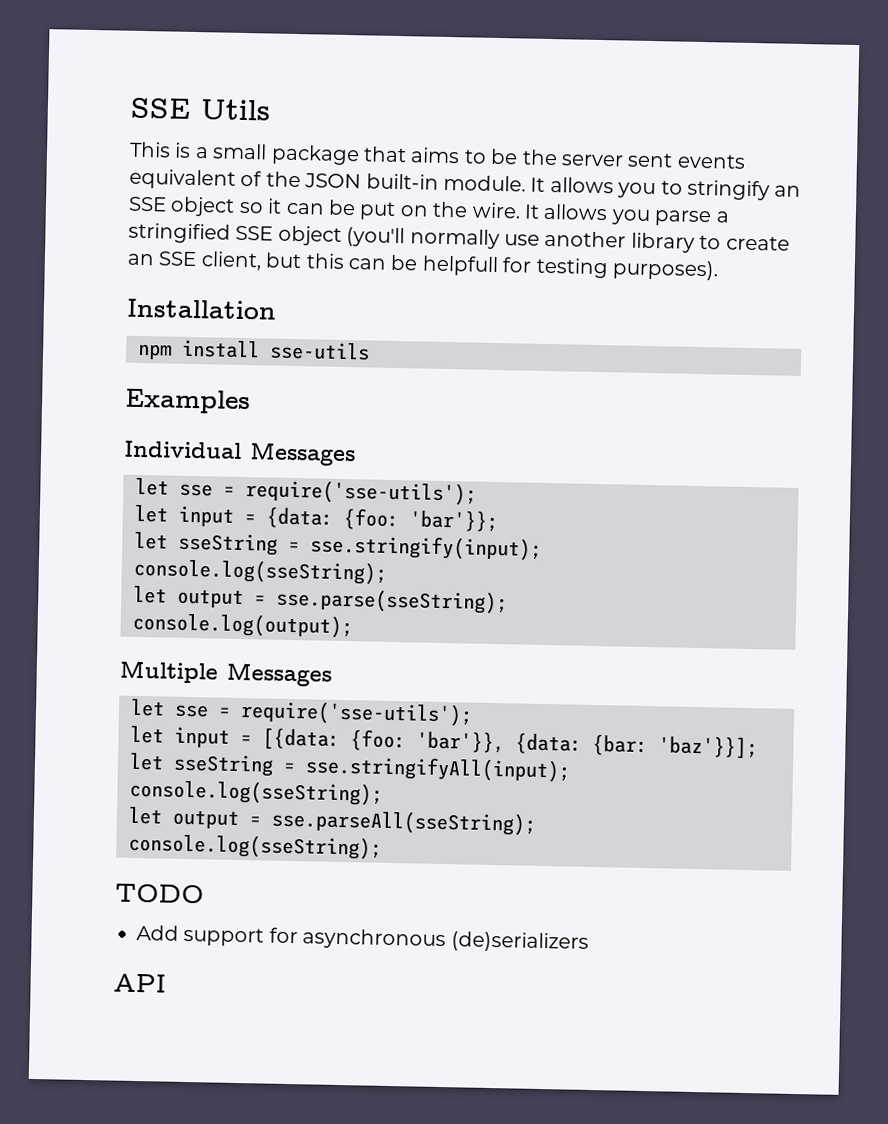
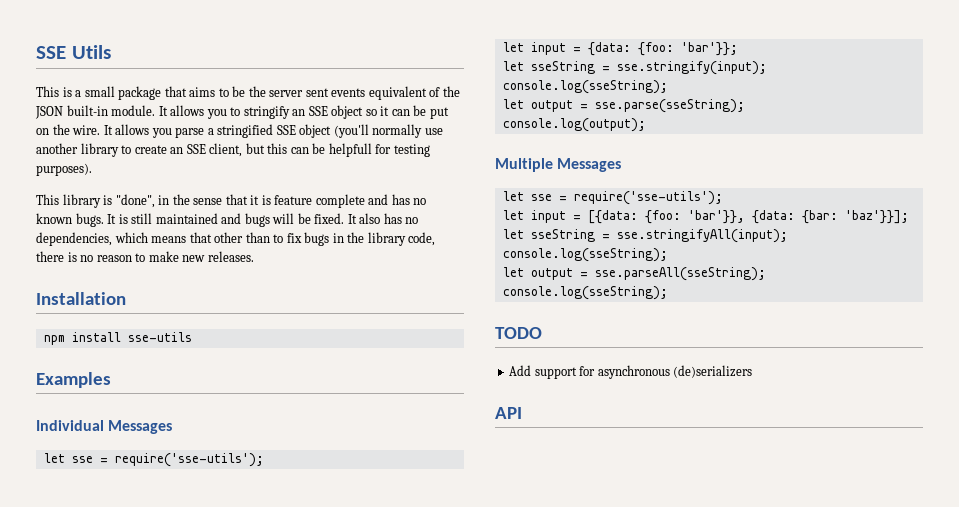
+ This library is "done", in the sense that it is feature complete and has no known bugs. It is still maintained and bugs will be fixed. It also has no dependencies, which means that other than to fix bugs in the library code, there is no reason to make new releases.

